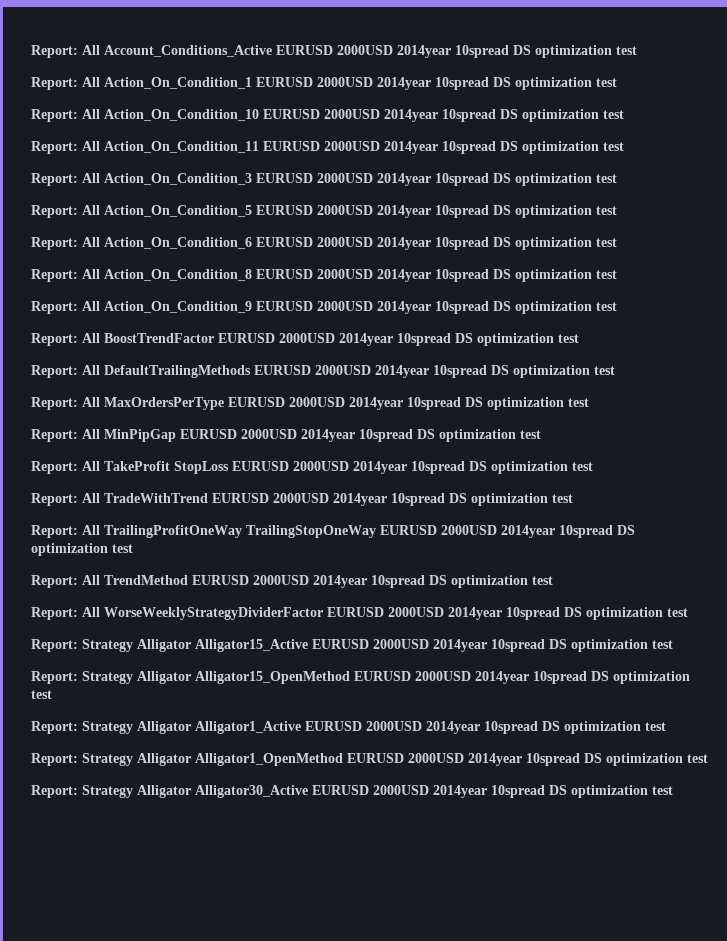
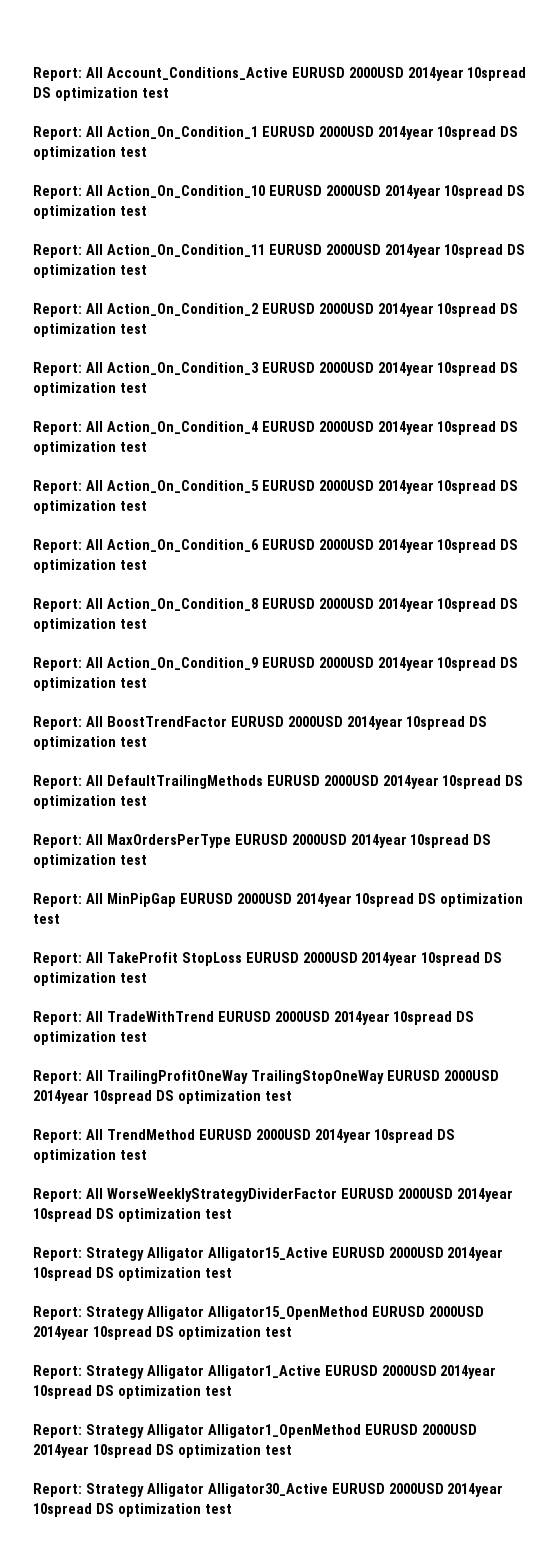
+ Report: All Action_On_Condition_2 EURUSD 2000USD 2014year 10spread DS optimization test
+ Report: All Action_On_Condition_4 EURUSD 2000USD 2014year 10spread DS optimization test

